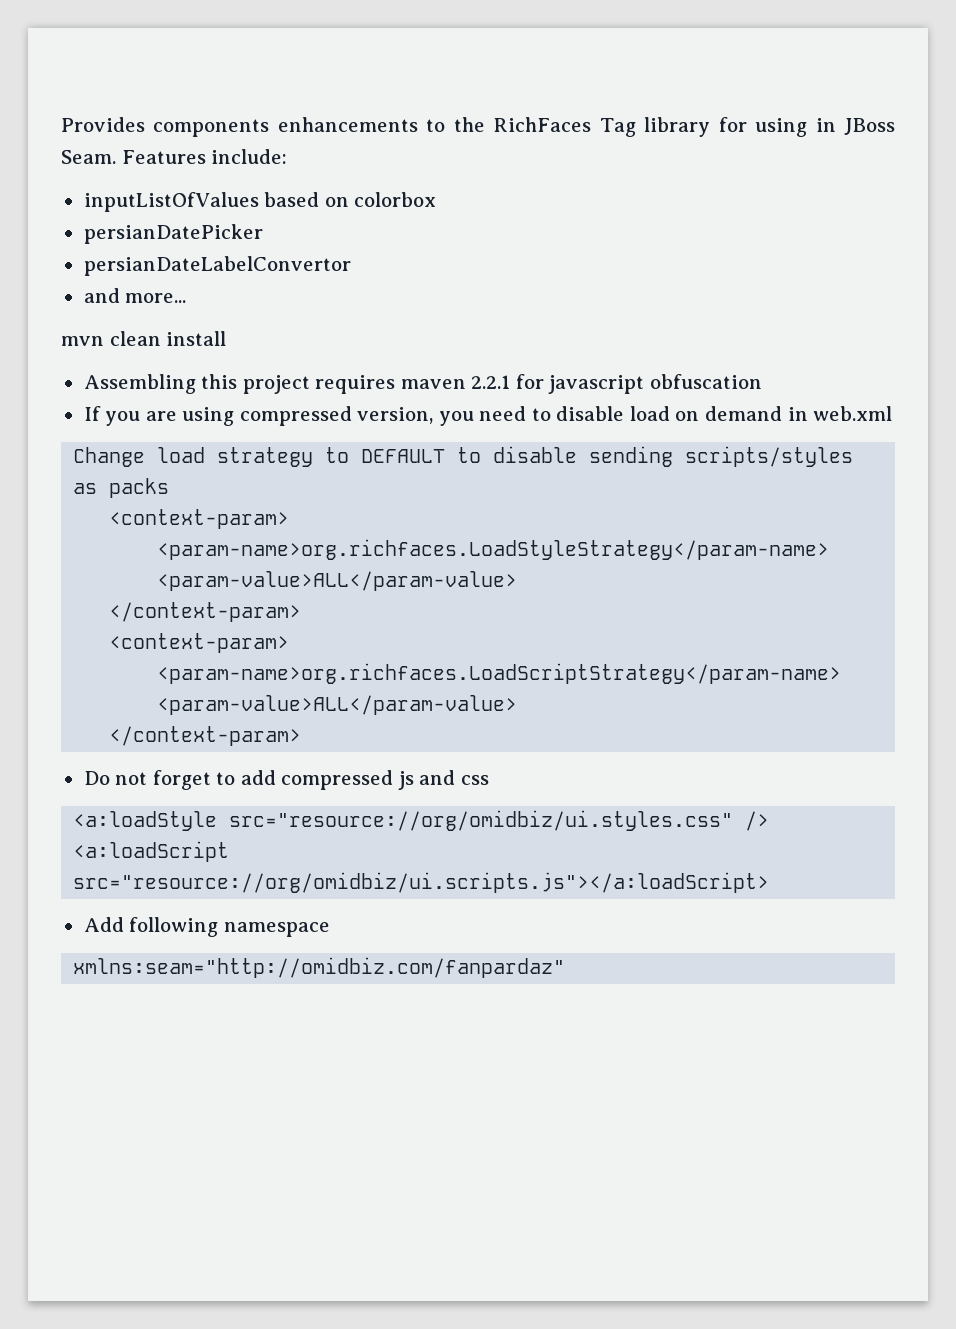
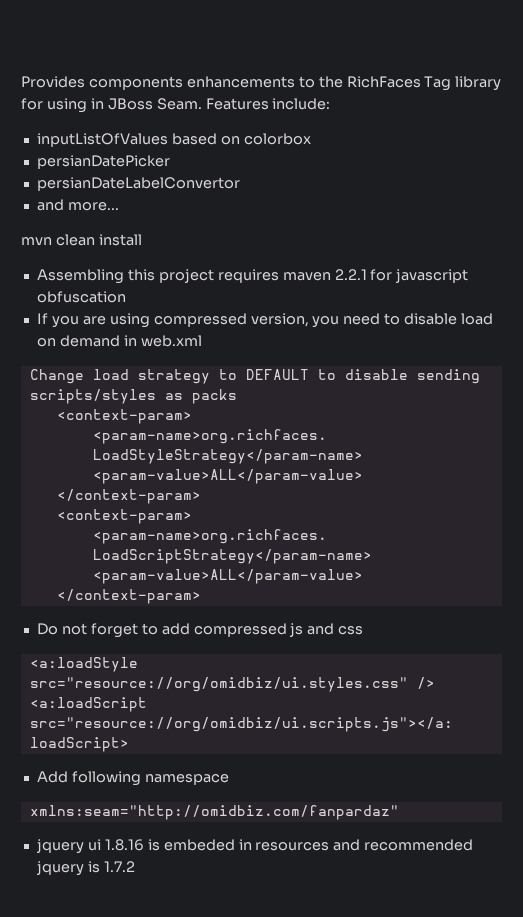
+ jquery ui 1.8.16 is embeded in resources and recommended jquery is 1.7.2

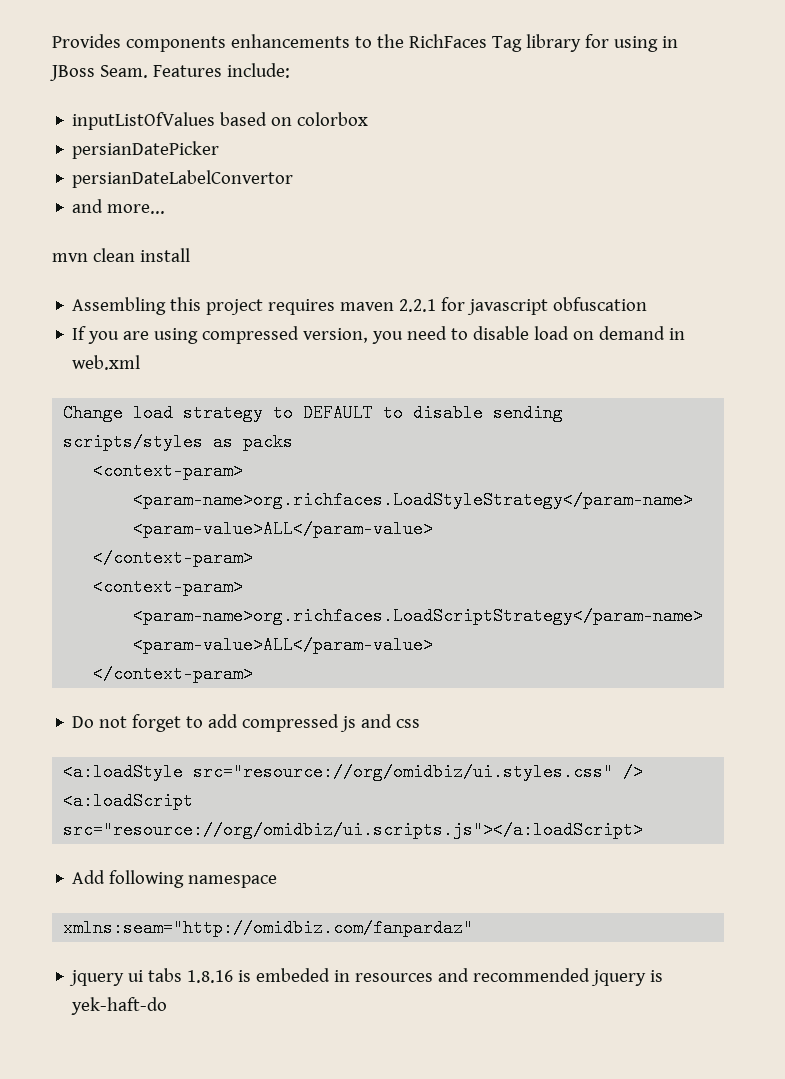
- jquery ui 1.8.16 is embeded in resources and recommended jquery is 1.7.2
+ jquery ui tabs 1.8.16 is embeded in resources and recommended jquery is yek-haft-do

